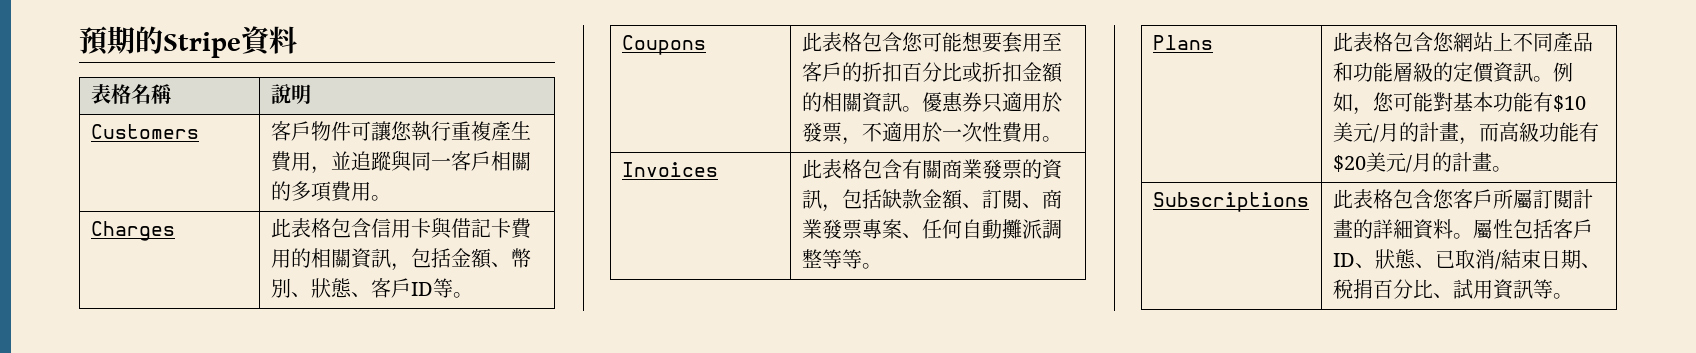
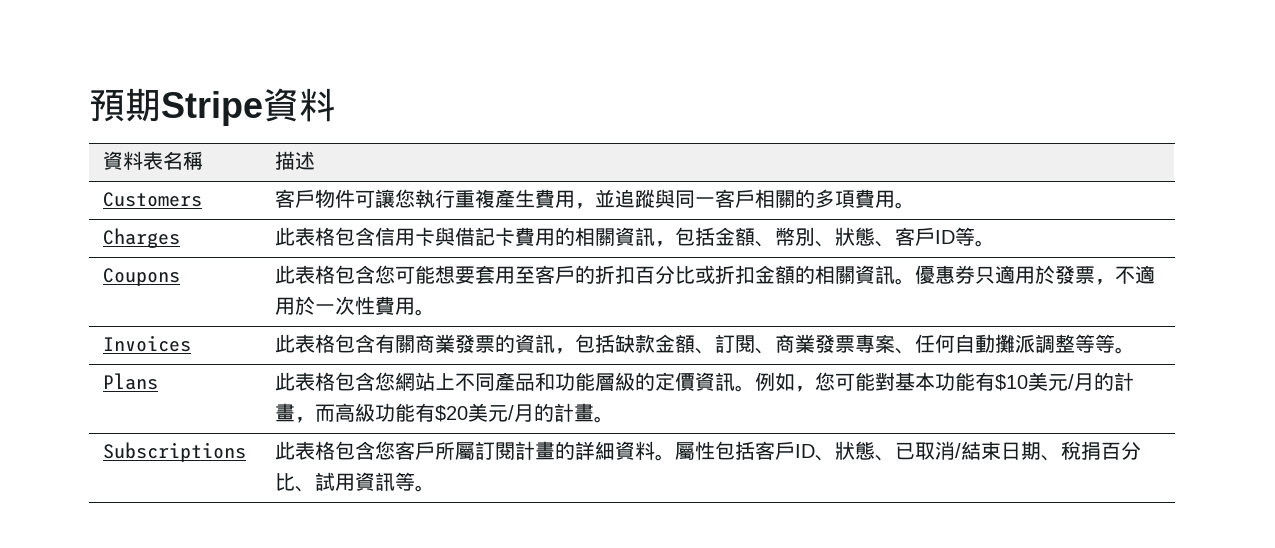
- 預期的Stripe資料
+ 預期Stripe資料
- 表格名稱 | 說明
+ 資料表名稱 | 描述

